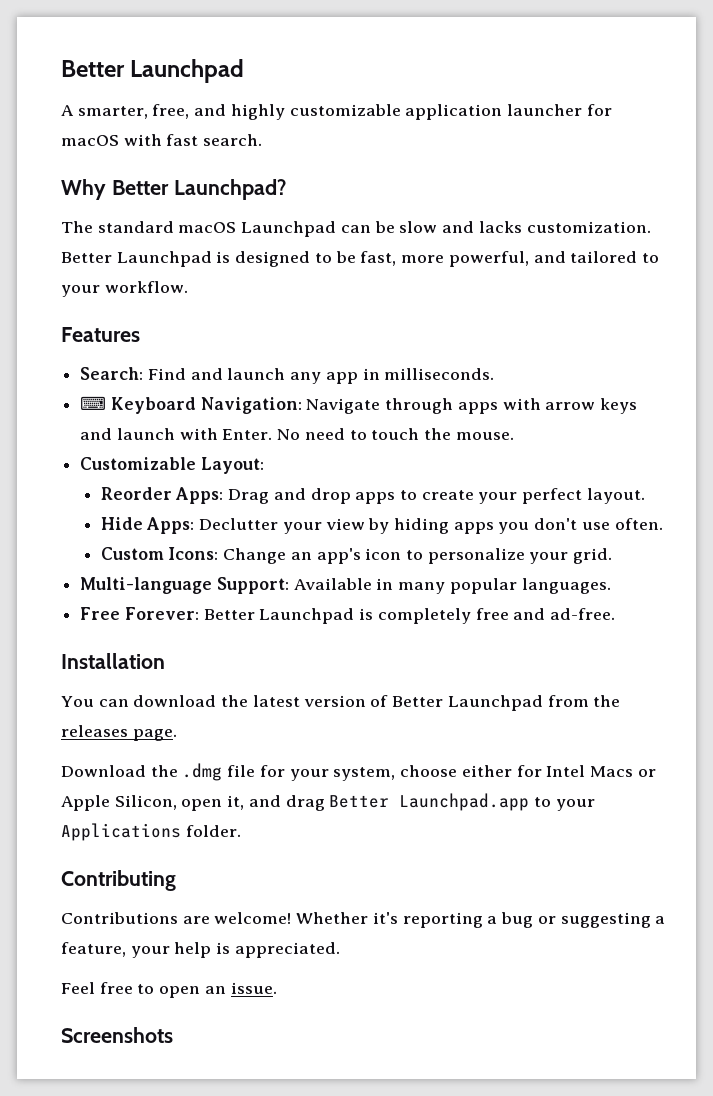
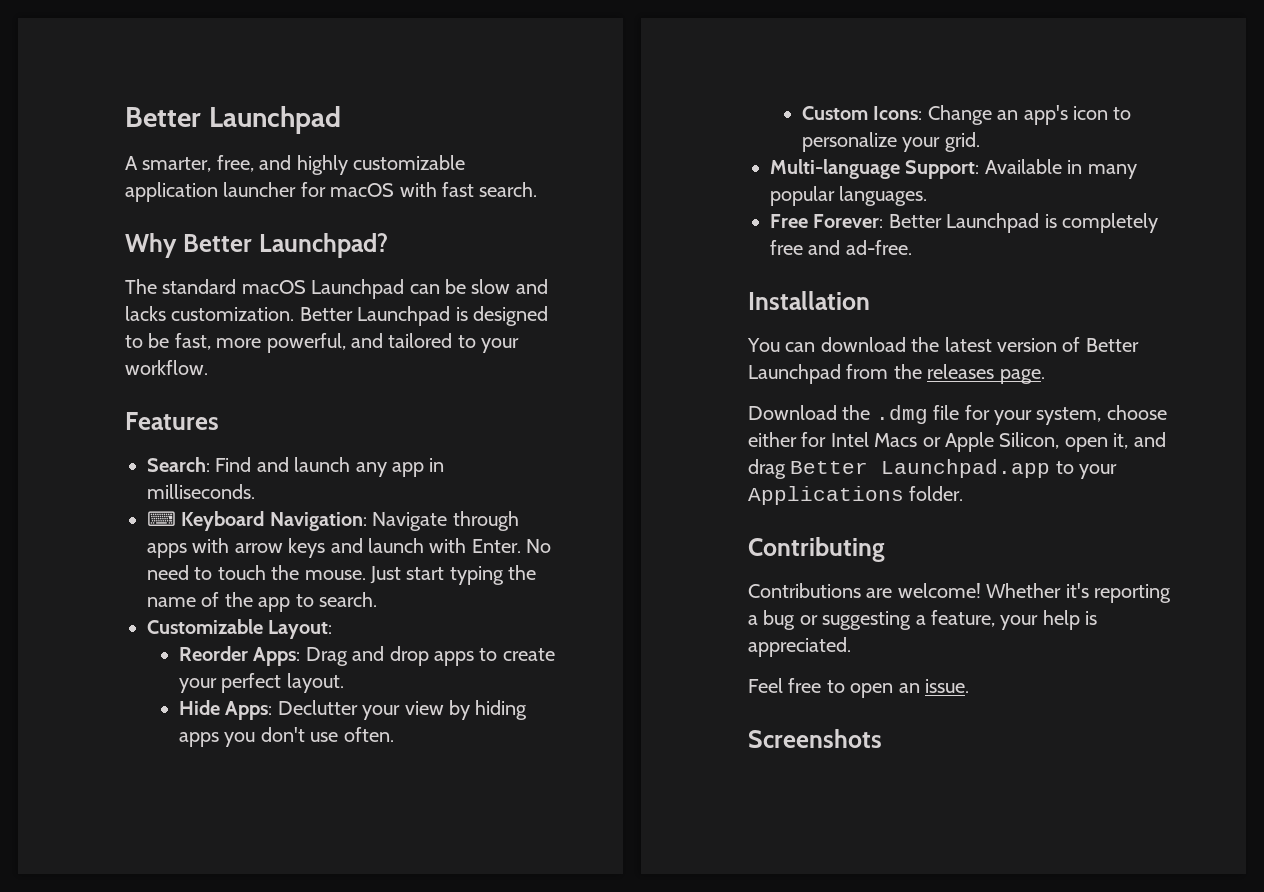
+ Just start typing the name of the app to search.

